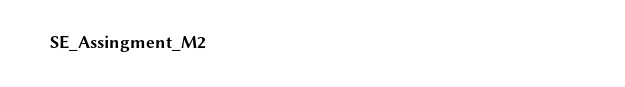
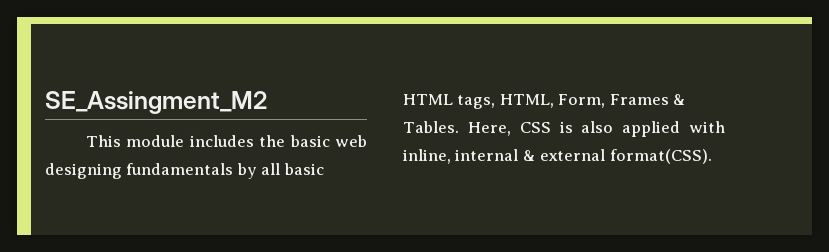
+ This module includes the basic web designing fundamentals by all basic HTML tags, HTML, Form, Frames & Tables. Here, CSS is also applied with inline, internal & external format(CSS).

